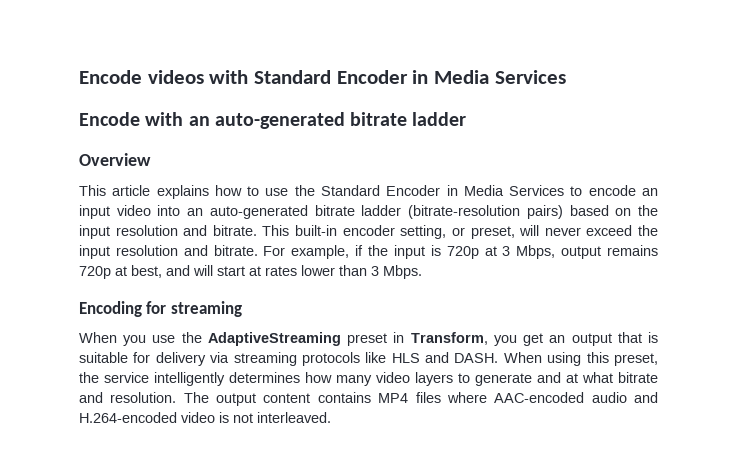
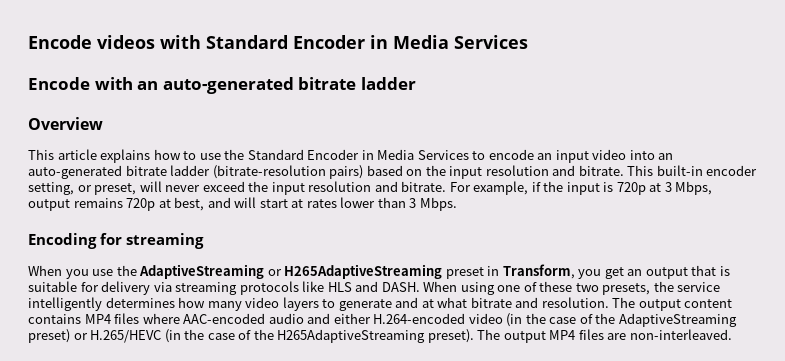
- When you use the AdaptiveStreaming preset in Transform, you get an output that is suitable for delivery via streaming protocols like HLS and DASH.
+ When you use the AdaptiveStreaming or H265AdaptiveStreaming preset in Transform, you get an output that is suitable for delivery via streaming protocols like HLS and DASH.
- When using this preset, the service intelligently determines how many video layers to generate and at what bitrate and resolution.
+ When using one of these two presets, the service intelligently determines how many video layers to generate and at what bitrate and resolution.
- The output content contains MP4 files where AAC-encoded audio and H.264-encoded video is not interleaved.
+ The output content contains MP4 files where AAC-encoded audio and either H.264-encoded video (in the case of the AdaptiveStreaming preset) or H.265/HEVC (in the case of the H265AdaptiveStreaming preset). The output MP4 files are non-interleaved.

